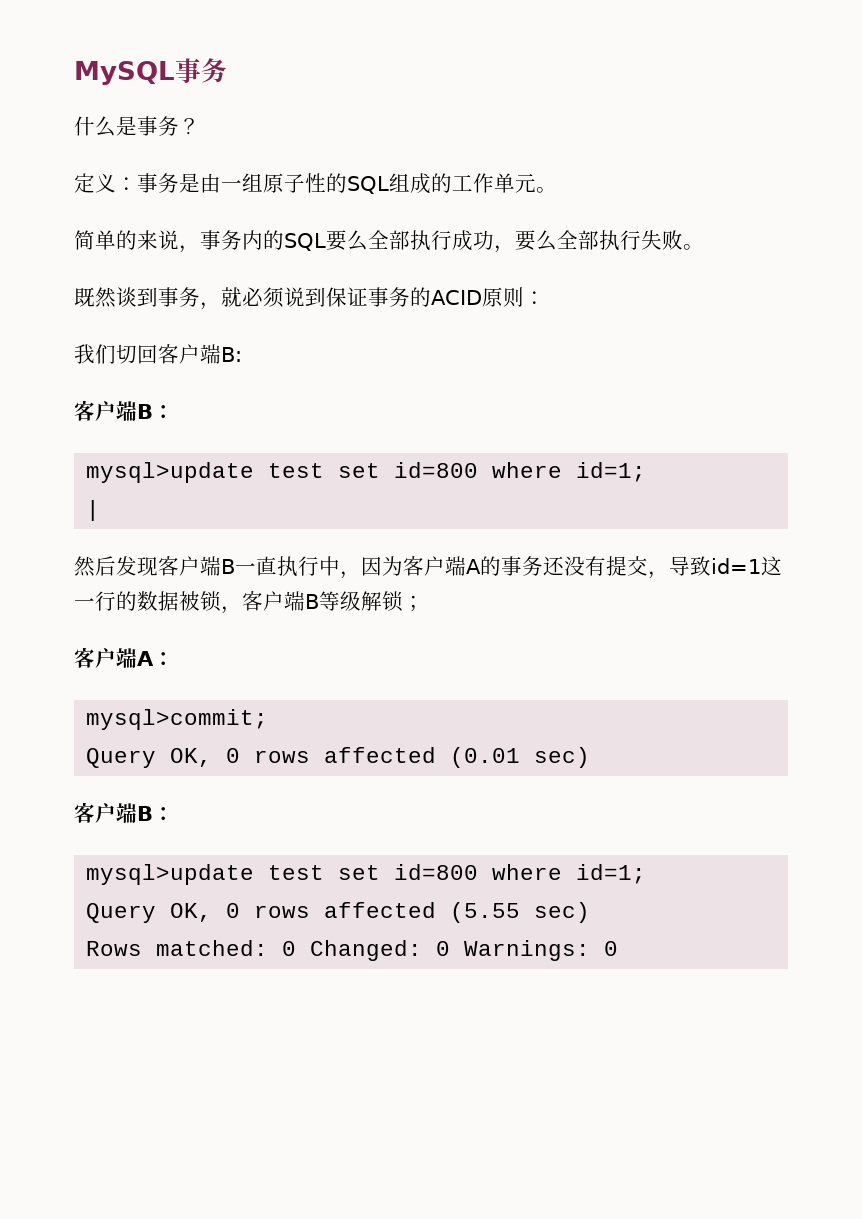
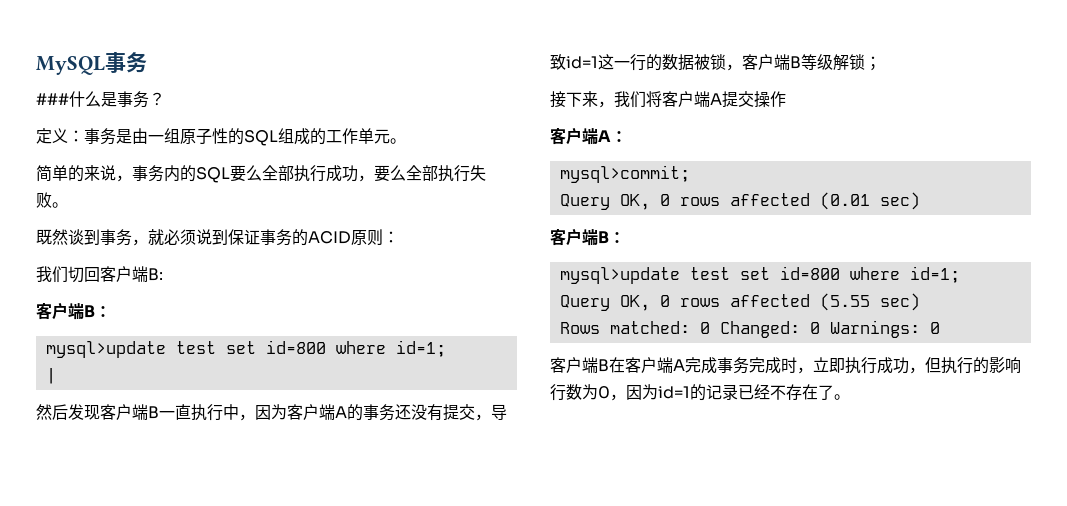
- 什么是事务？
+ ###什么是事务？
+ 接下来，我们将客户端A提交操作
+ 客户端B在客户端A完成事务完成时，立即执行成功，但执行的影响行数为0，因为id=1的记录已经不存在了。

